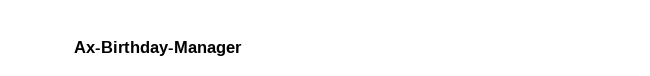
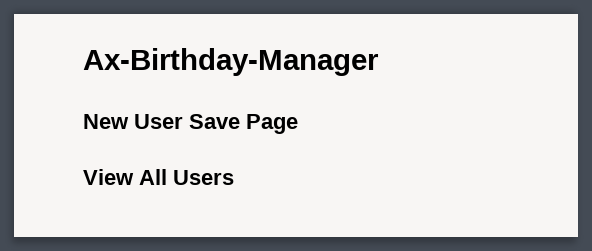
+ New User Save Page
+ View All Users

